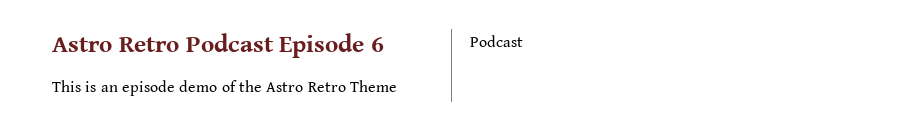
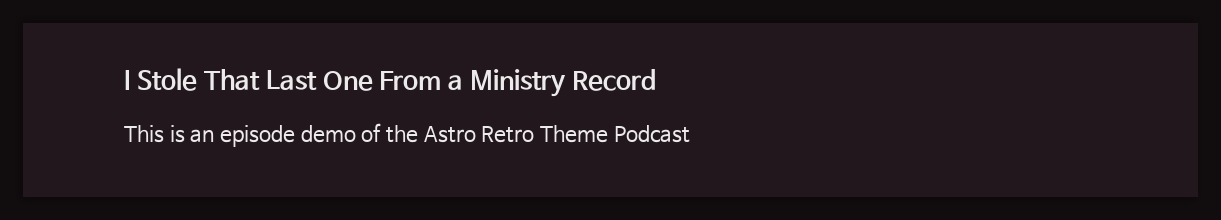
- Astro Retro Podcast Episode 6
+ I Stole That Last One From a Ministry Record

